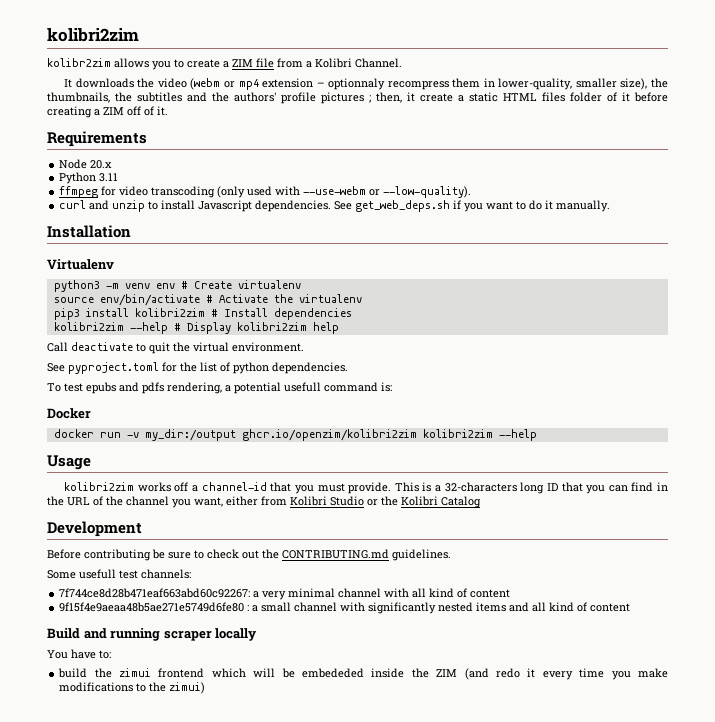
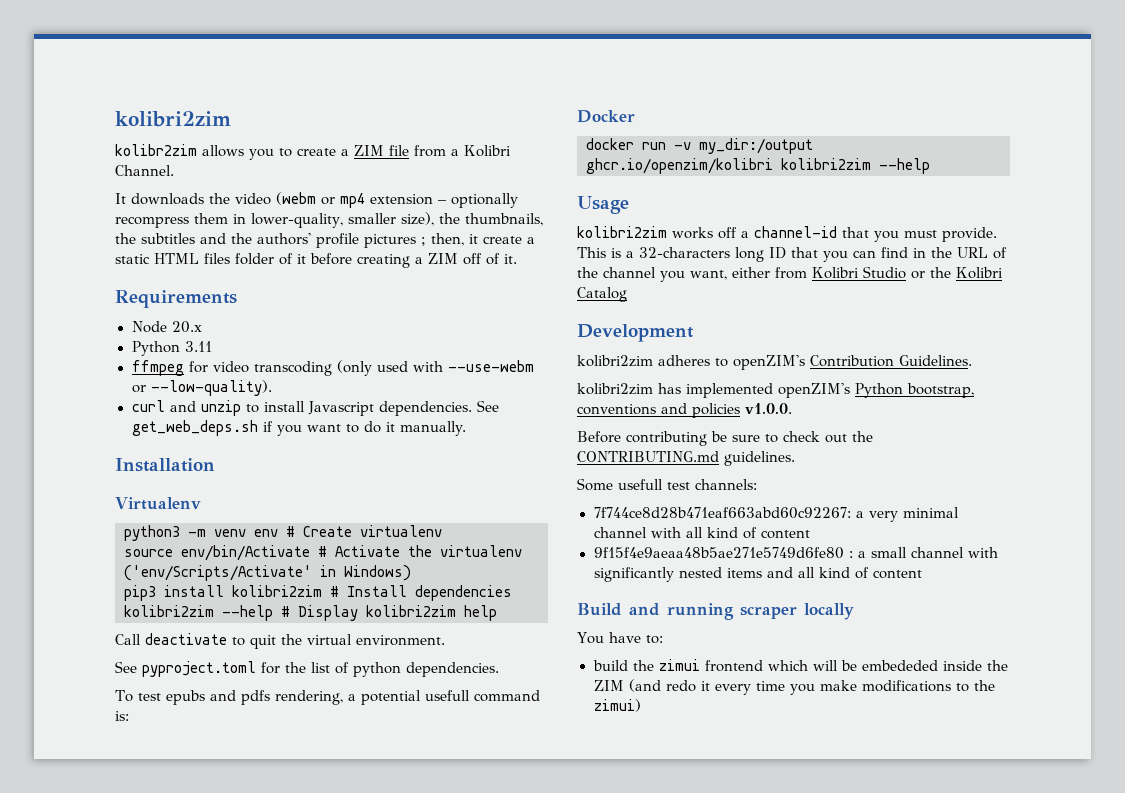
- It downloads the video (webm or mp4 extension – optionnaly recompress them in lower-quality, smaller size), the thumbnails, the subtitles and the authors' profile pictures ; then, it create a static HTML files folder of it before creating a ZIM off of it.
+ It downloads the video (webm or mp4 extension – optionally recompress them in lower-quality, smaller size), the thumbnails, the subtitles and the authors' profile pictures ; then, it create a static HTML files folder of it before creating a ZIM off of it.
- source env/bin/activate # Activate the virtualenv
+ source env/bin/Activate # Activate the virtualenv ('env/Scripts/Activate' in Windows)
- docker run -v my_dir:/output ghcr.io/openzim/kolibri2zim kolibri2zim --help
+ docker run -v my_dir:/output ghcr.io/openzim/kolibri kolibri2zim --help
+ kolibri2zim adheres to openZIM's Contribution Guidelines.
+ kolibri2zim has implemented openZIM's Python bootstrap, conventions and policies v1.0.0.

